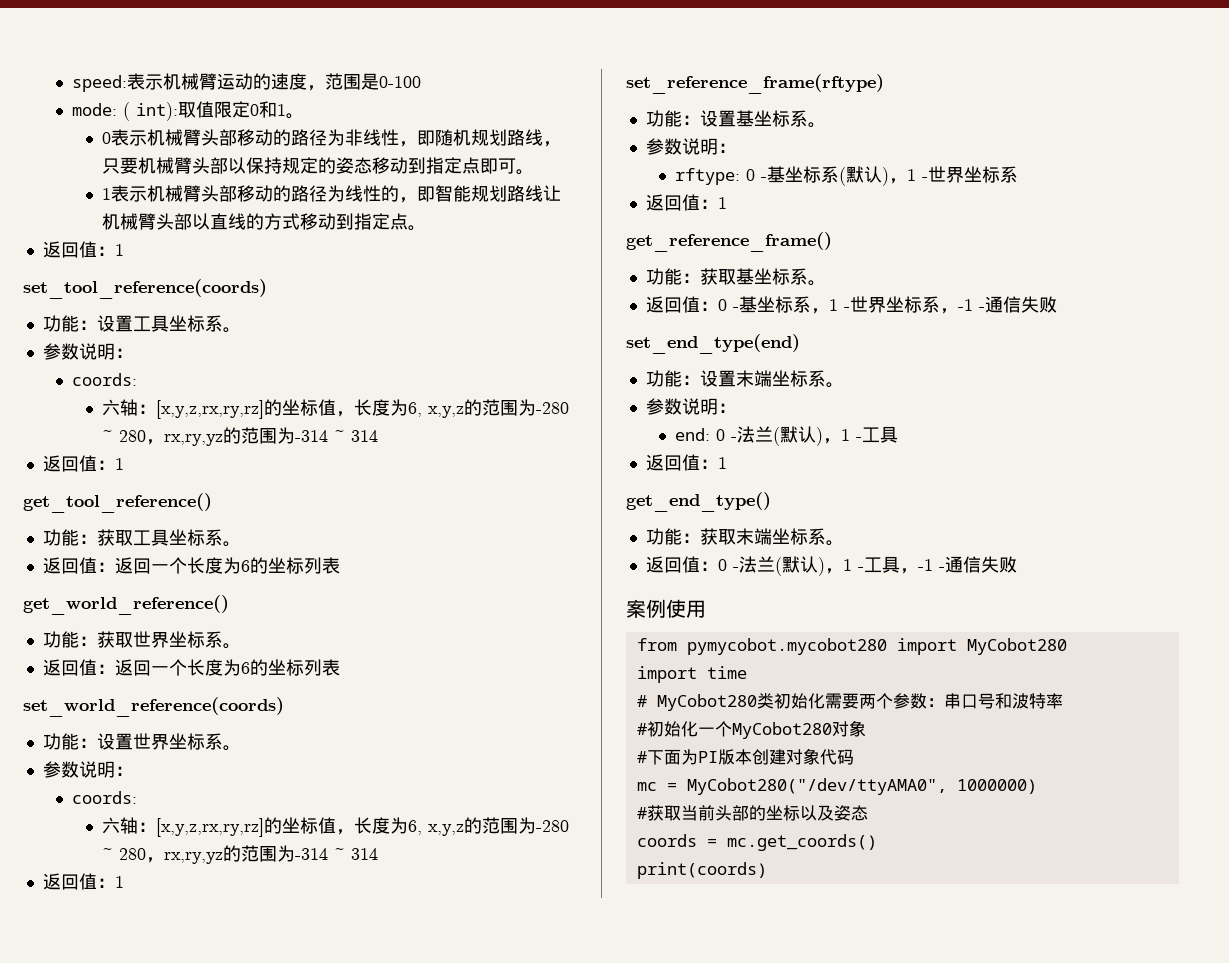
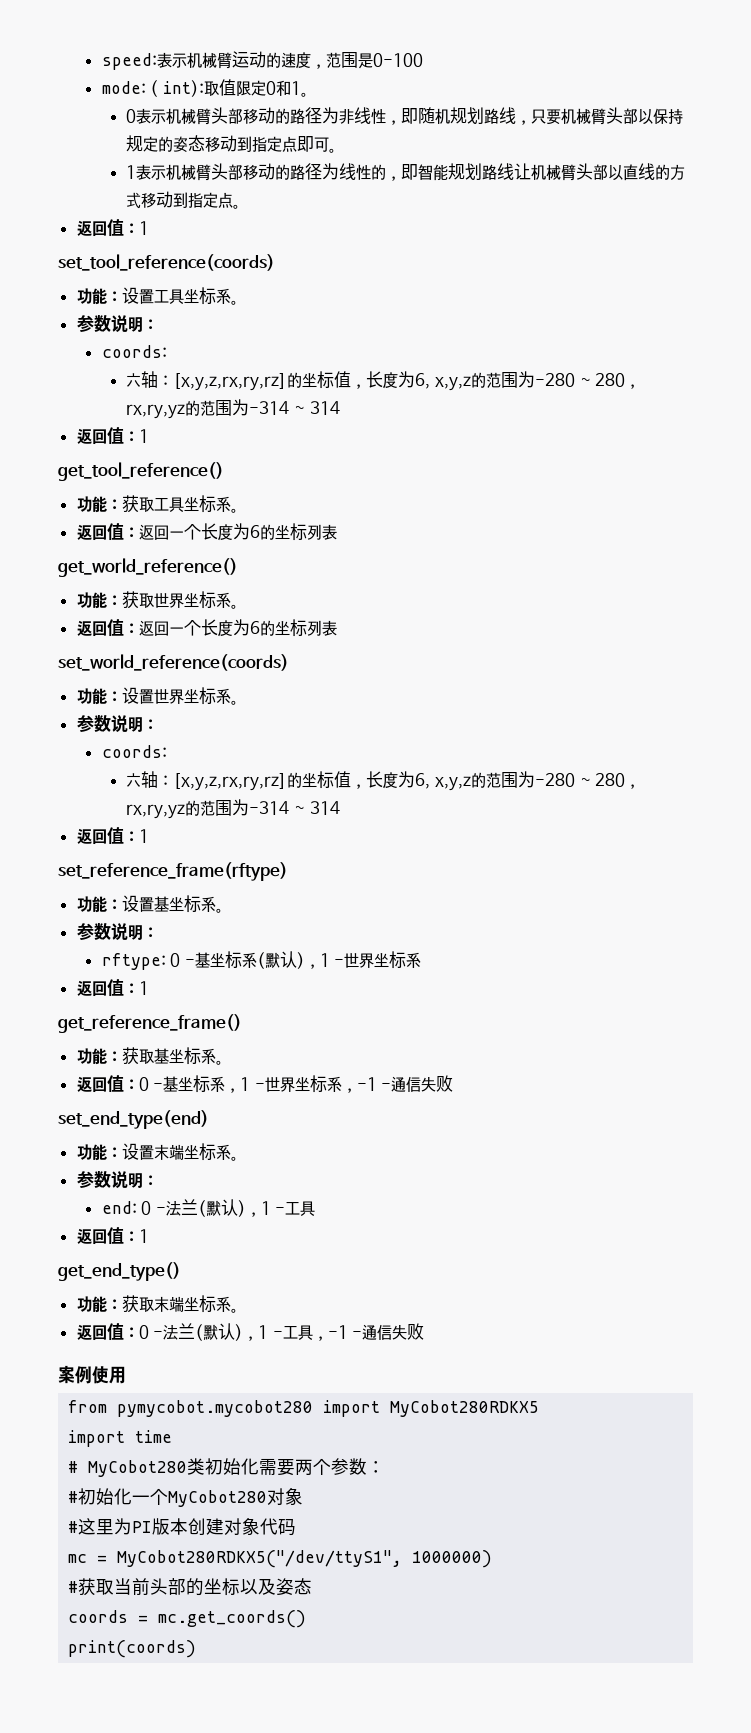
- from pymycobot.mycobot280 import MyCobot280
+ from pymycobot.mycobot280 import MyCobot280RDKX5
- # MyCobot280类初始化需要两个参数：串口号和波特率
+ # MyCobot280类初始化需要两个参数：
- #下面为PI版本创建对象代码
+ #这里为PI版本创建对象代码
- mc = MyCobot280("/dev/ttyAMA0", 1000000)
+ mc = MyCobot280RDKX5("/dev/ttyS1", 1000000)

